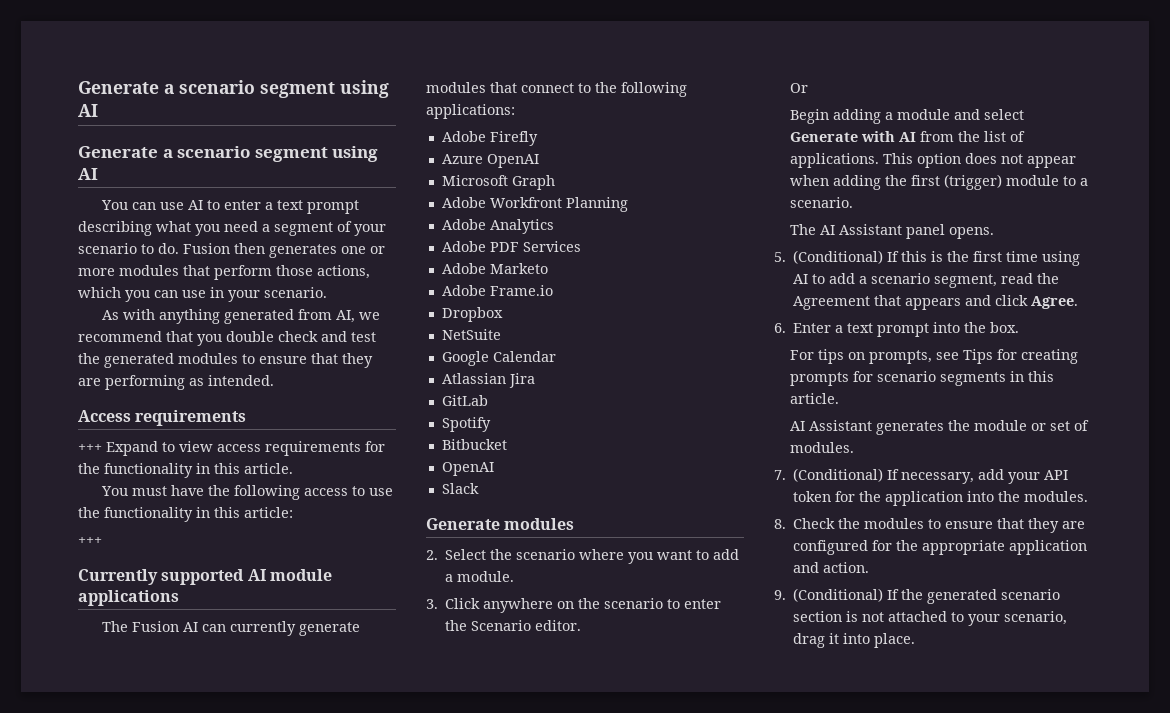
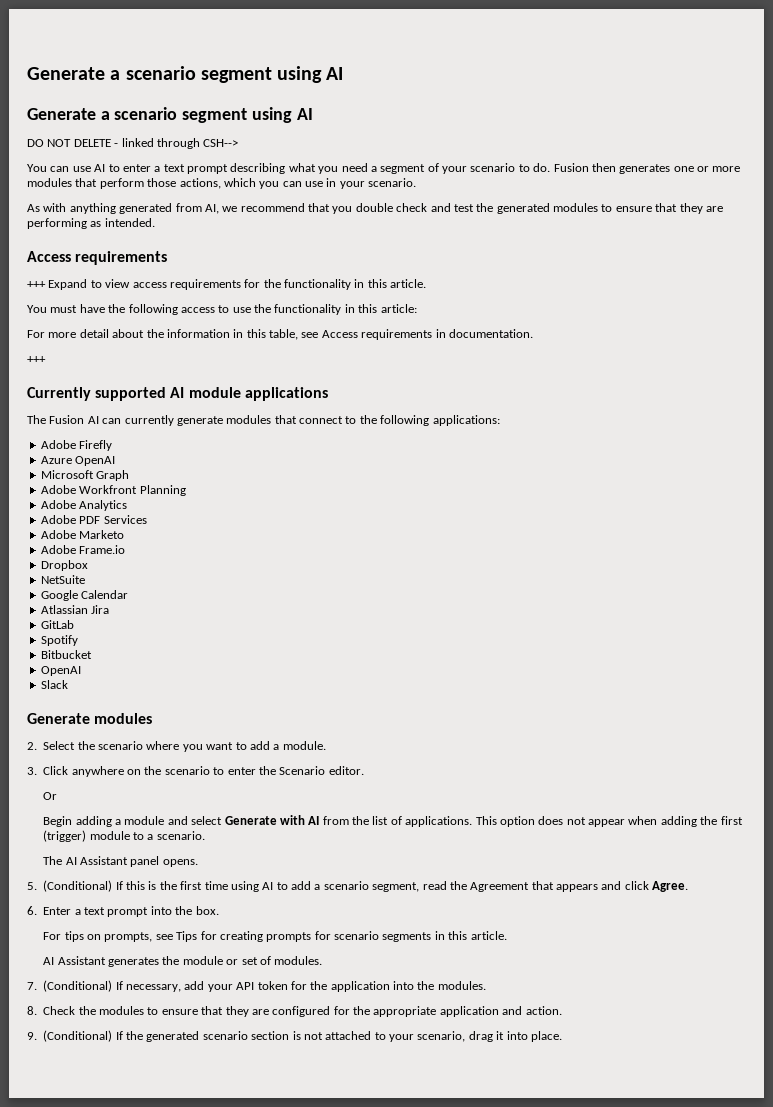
+ DO NOT DELETE - linked through CSH-->
+ For more detail about the information in this table, see Access requirements in documentation.

